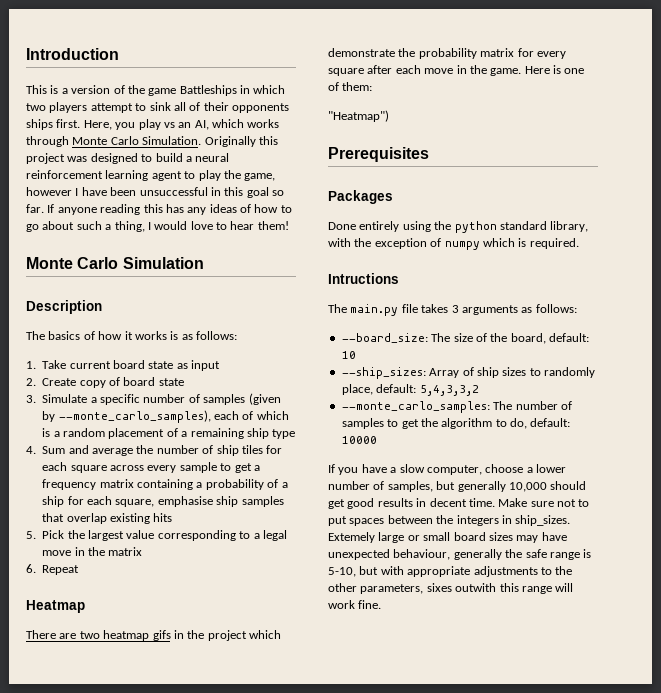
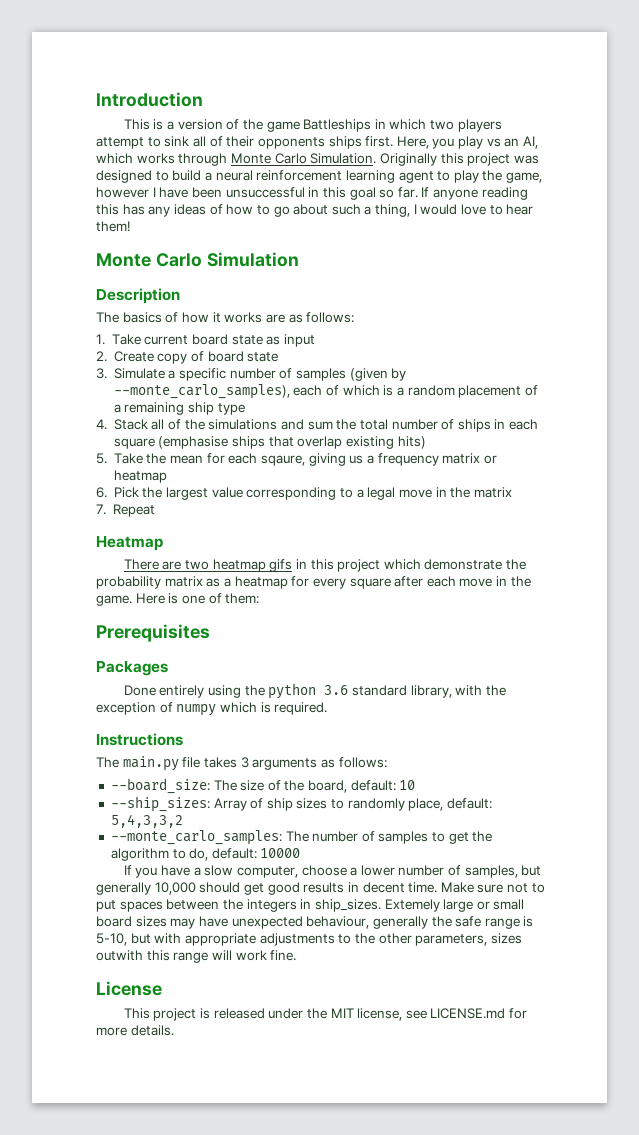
- The basics of how it works is as follows:
+ The basics of how it works are as follows:
- 4. Sum and average the number of ship tiles for each square across every sample to get a frequency matrix containing a probability of a ship for each square, emphasise ship samples that overlap existing hits
- 5. Pick the largest value corresponding to a legal move in the matrix
+ 4. Stack all of the simulations and sum the total number of ships in each square (emphasise ships that overlap existing hits)
+ 5. Take the mean for each sqaure, giving us a frequency matrix or heatmap
+ 6. Pick the largest value corresponding to a legal move in the matrix
- 6. Repeat
+ 7. Repeat
- There are two heatmap gifs in the project which demonstrate the probability matrix for every square after each move in the game.
+ There are two heatmap gifs in this project which demonstrate the probability matrix as a heatmap for every square after each move in the game.
- "Heatmap")
- Done entirely using the python standard library, with the exception of numpy which is required.
+ Done entirely using the python 3.6 standard library, with the exception of numpy which is required.
- Intructions
+ Instructions
- Extemely large or small board sizes may have unexpected behaviour, generally the safe range is 5-10, but with appropriate adjustments to the other parameters, sixes outwith this range will work fine.
+ Extemely large or small board sizes may have unexpected behaviour, generally the safe range is 5-10, but with appropriate adjustments to the other parameters, sizes outwith this range will work fine.
+ License
+ This project is released under the MIT license, see LICENSE.md for more details.

